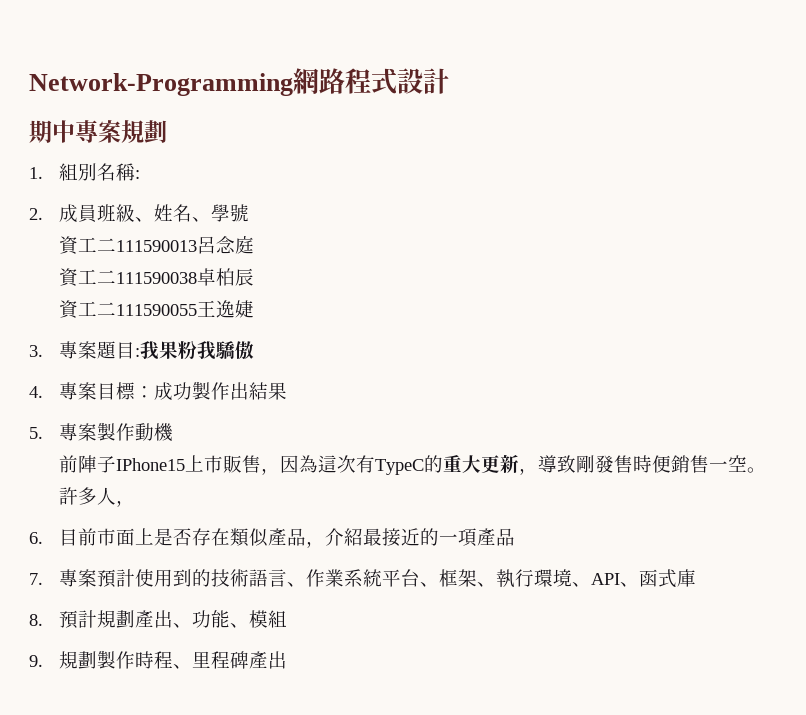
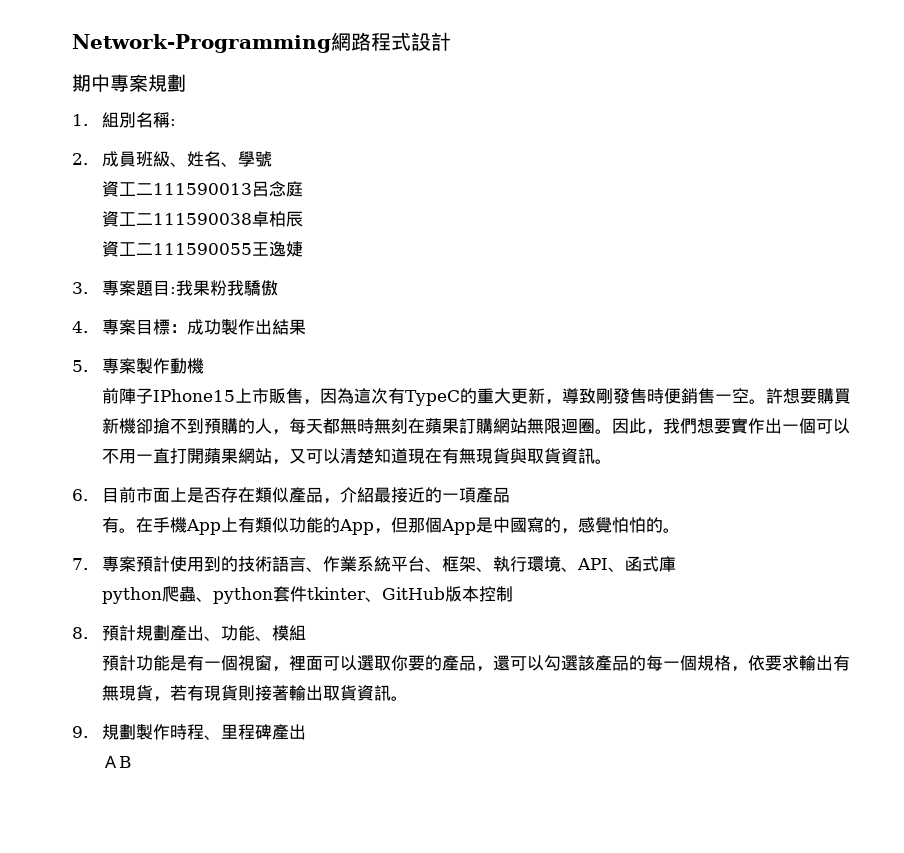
- 許多人，
+ 許想要購買新機卻搶不到預購的人，每天都無時無刻在蘋果訂購網站無限迴圈。因此，我們想要實作出一個可以不用一直打開蘋果網站，又可以清楚知道現在有無現貨與取貨資訊。
+ 有。在手機App上有類似功能的App，但那個App是中國寫的，感覺怕怕的。
+ python爬蟲、python套件tkinter、GitHub版本控制
+ 預計功能是有一個視窗，裡面可以選取你要的產品，還可以勾選該產品的每一個規格，依要求輸出有無現貨，若有現貨則接著輸出取貨資訊。
+ ＡB

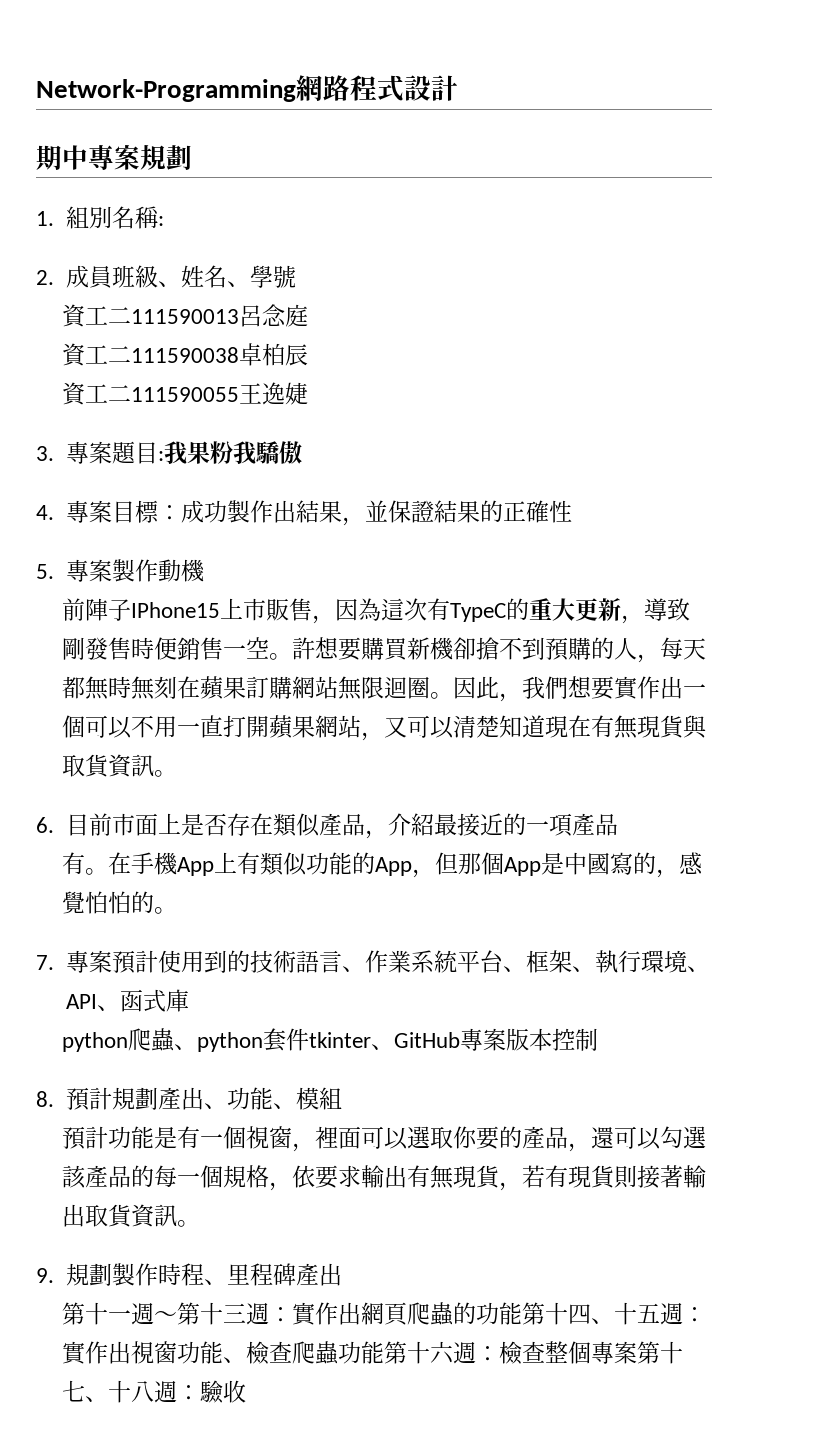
- 4.專案目標：成功製作出結果
+ 4.專案目標：成功製作出結果，並保證結果的正確性
- python爬蟲、python套件tkinter、GitHub版本控制
+ python爬蟲、python套件tkinter、GitHub專案版本控制
- ＡB
+ 第十一週～第十三週：實作出網頁爬蟲的功能第十四、十五週：實作出視窗功能、檢查爬蟲功能第十六週：檢查整個專案第十七、十八週：驗收

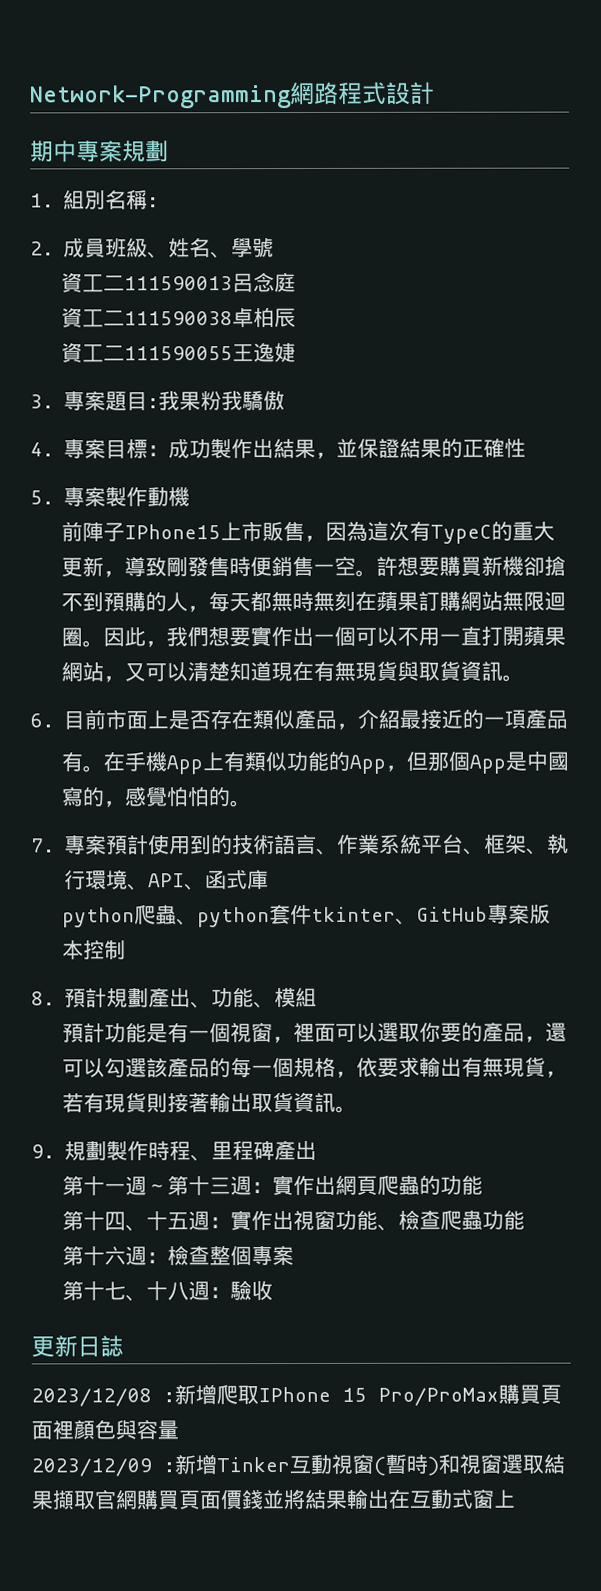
- 第十一週～第十三週：實作出網頁爬蟲的功能第十四、十五週：實作出視窗功能、檢查爬蟲功能第十六週：檢查整個專案第十七、十八週：驗收
+ 第十一週～第十三週：實作出網頁爬蟲的功能
+ 第十四、十五週：實作出視窗功能、檢查爬蟲功能
+ 第十六週：檢查整個專案
+ 第十七、十八週：驗收
+ 更新日誌
+ 2023/12/08 :新增爬取IPhone 15 Pro/ProMax購買頁面裡顏色與容量
+ 2023/12/09 :新增Tinker互動視窗(暫時)和視窗選取結果擷取官網購買頁面價錢並將結果輸出在互動式窗上

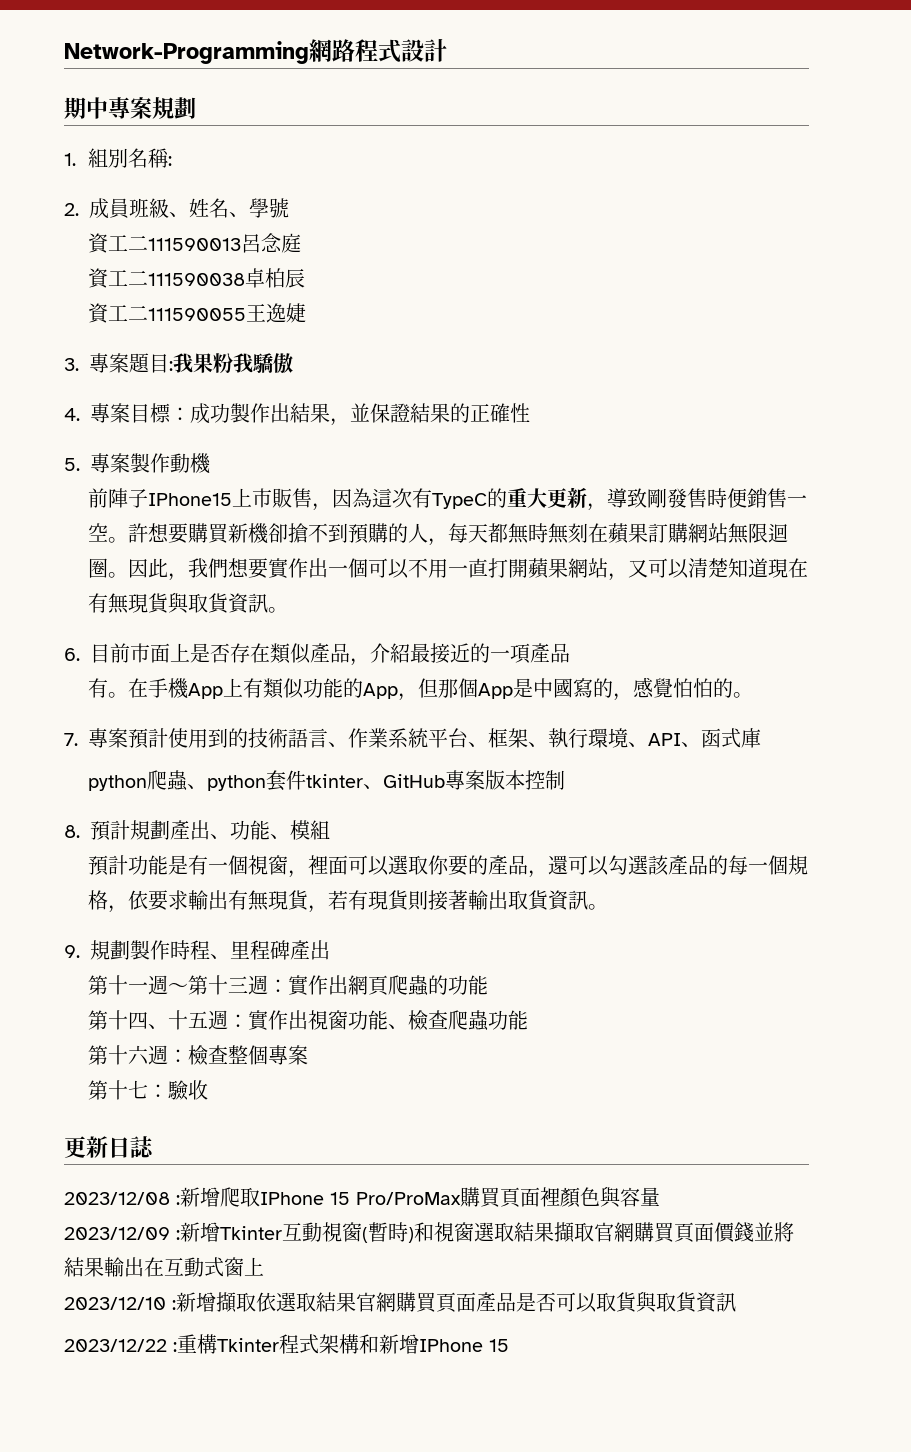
- 第十七、十八週：驗收
+ 第十七：驗收
- 2023/12/09 :新增Tinker互動視窗(暫時)和視窗選取結果擷取官網購買頁面價錢並將結果輸出在互動式窗上
+ 2023/12/09 :新增Tkinter互動視窗(暫時)和視窗選取結果擷取官網購買頁面價錢並將結果輸出在互動式窗上
+ 2023/12/10 :新增擷取依選取結果官網購買頁面產品是否可以取貨與取貨資訊
+ 2023/12/22 :重構Tkinter程式架構和新增IPhone 15

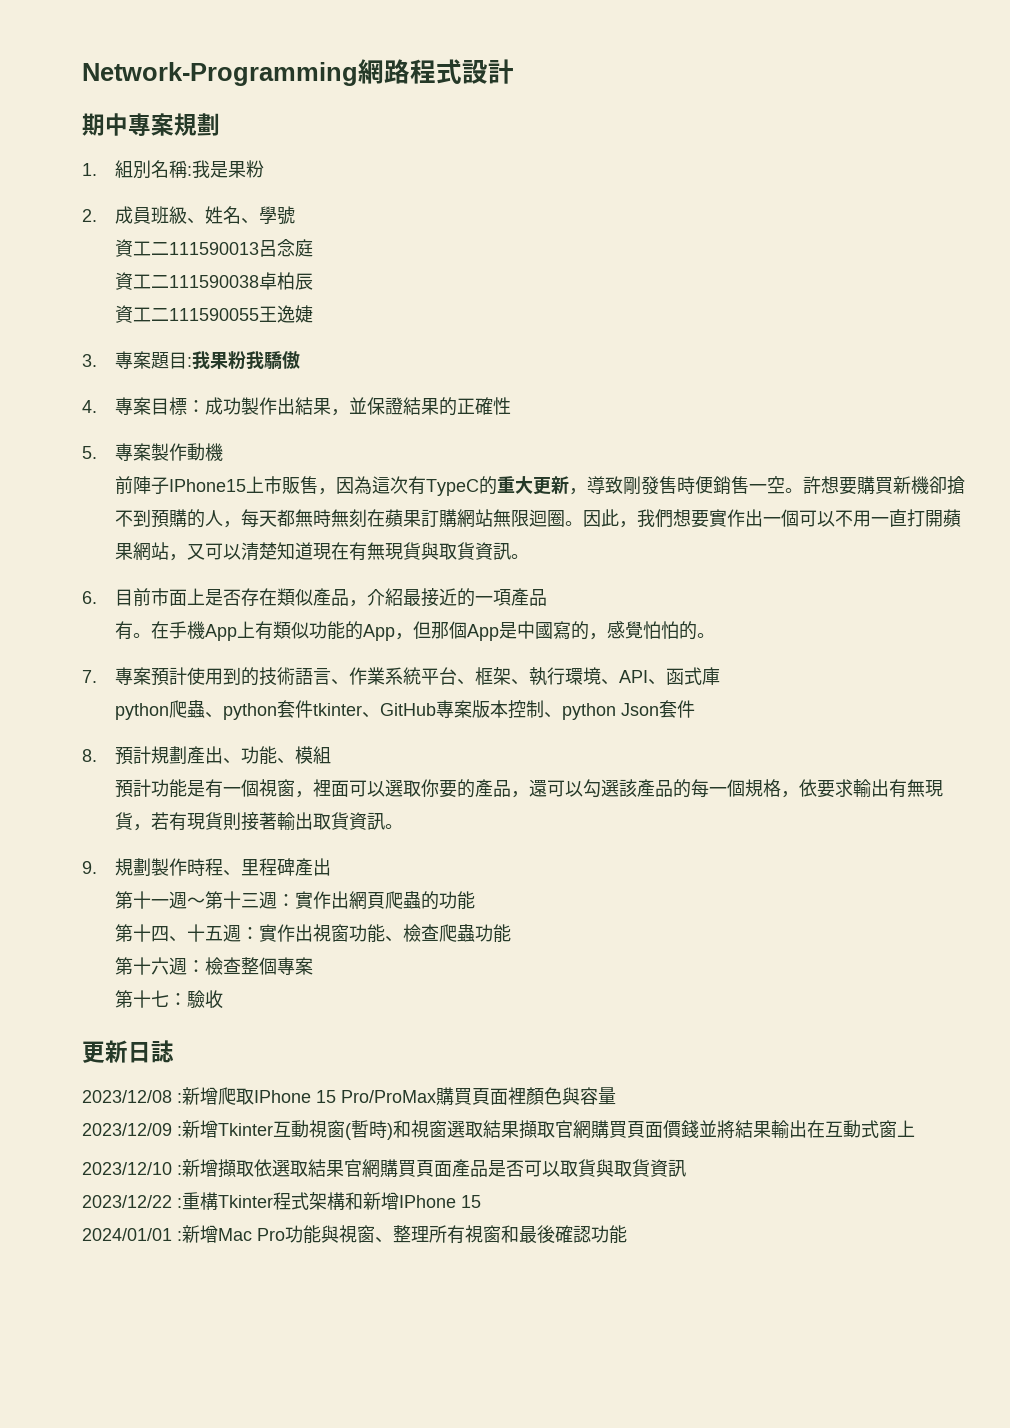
- 1.組別名稱:
+ 1.組別名稱:我是果粉
- python爬蟲、python套件tkinter、GitHub專案版本控制
+ python爬蟲、python套件tkinter、GitHub專案版本控制、python Json套件
+ 2024/01/01 :新增Mac Pro功能與視窗、整理所有視窗和最後確認功能

